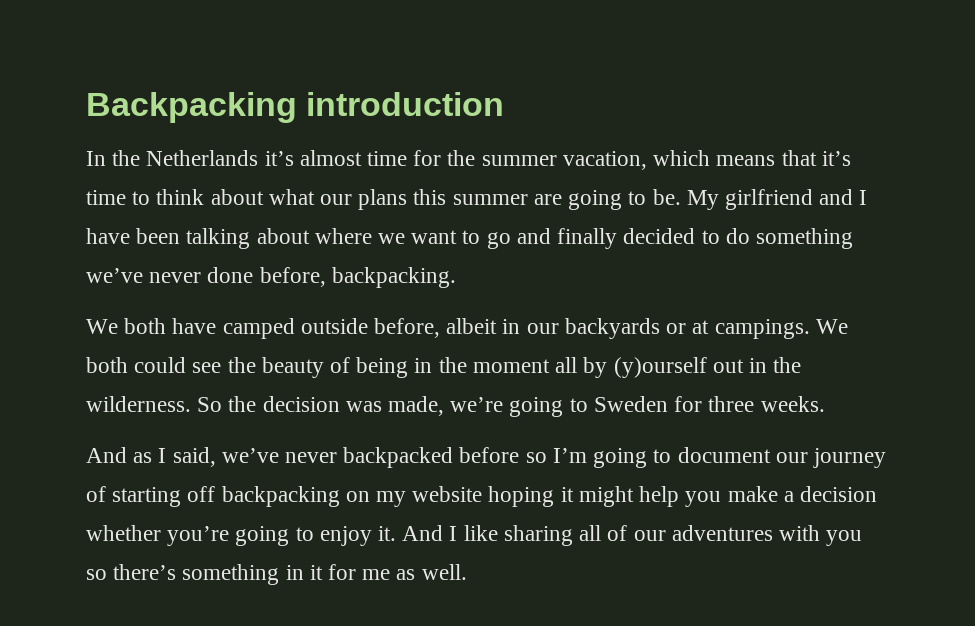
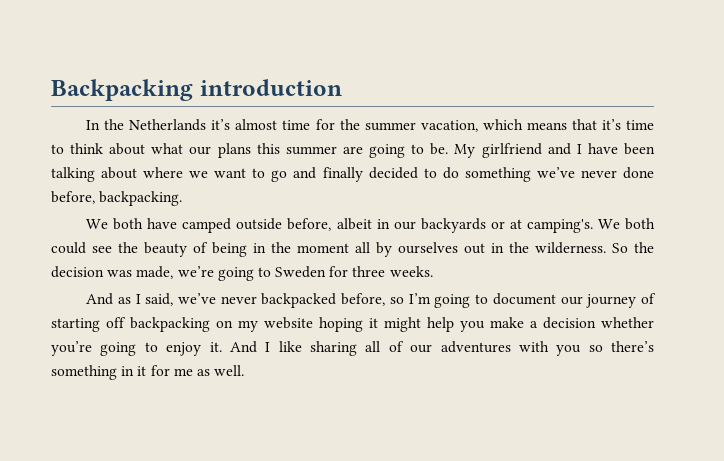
- We both have camped outside before, albeit in our backyards or at campings.
+ We both have camped outside before, albeit in our backyards or at camping's.
- We both could see the beauty of being in the moment all by (y)ourself out in the wilderness.
+ We both could see the beauty of being in the moment all by ourselves out in the wilderness.
- And as I said, we’ve never backpacked before so I’m going to document our journey of starting off backpacking on my website hoping it might help you make a decision whether you’re going to enjoy it.
+ And as I said, we’ve never backpacked before, so I’m going to document our journey of starting off backpacking on my website hoping it might help you make a decision whether you’re going to enjoy it.

